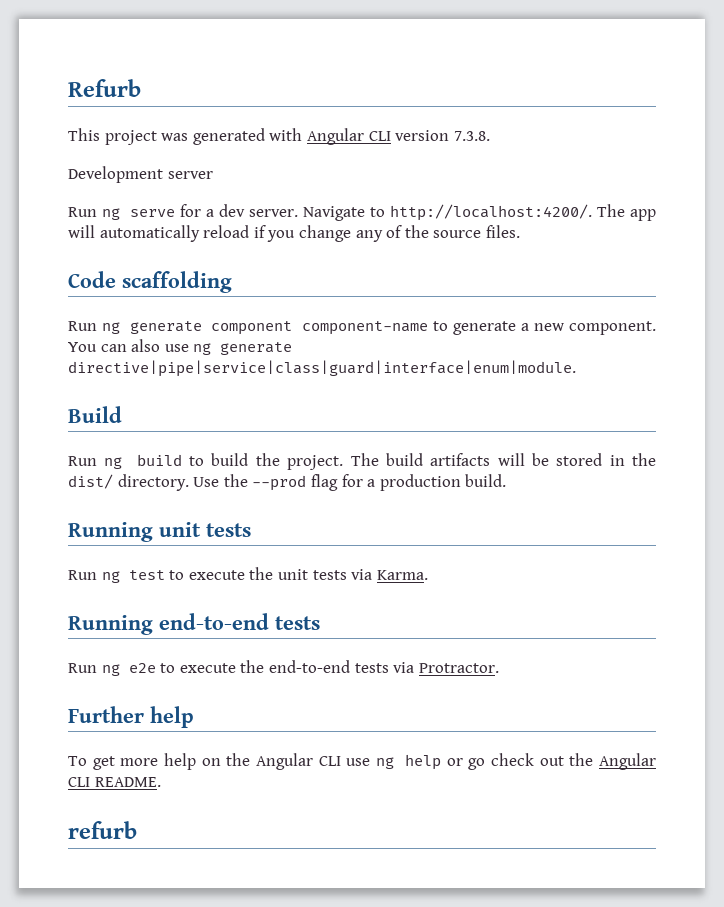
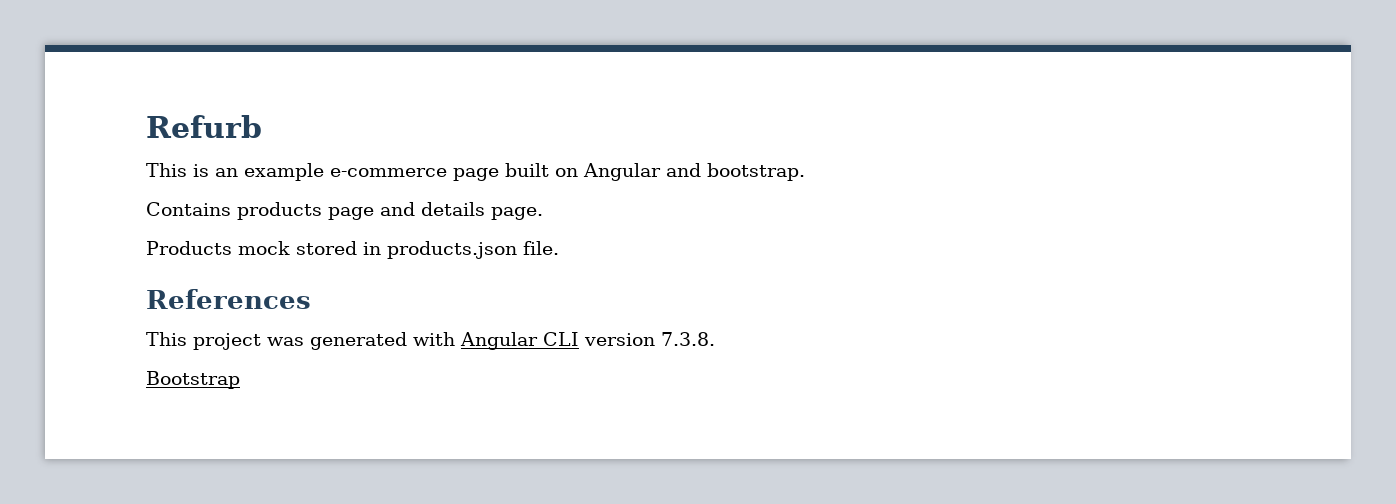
+ This is an example e-commerce page built on Angular and bootstrap.
+ Contains products page and details page.
+ Products mock stored in products.json file.
+ References
- Development server
- Run ng serve for a dev server. Navigate to http://localhost:4200/. The app will automatically reload if you change any of the source files.
- Code scaffolding
- Run ng generate component component-name to generate a new component. You can also use ng generate directive|pipe|service|class|guard|interface|enum|module.
- Build
- Run ng build to build the project. The build artifacts will be stored in the dist/ directory. Use the --prod flag for a production build.
- Running unit tests
- Run ng test to execute the unit tests via Karma.
- Running end-to-end tests
- Run ng e2e to execute the end-to-end tests via Protractor.
- Further help
- To get more help on the Angular CLI use ng help or go check out the Angular CLI README.
- refurb
+ Bootstrap

